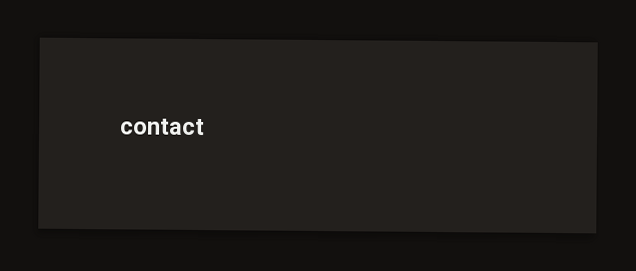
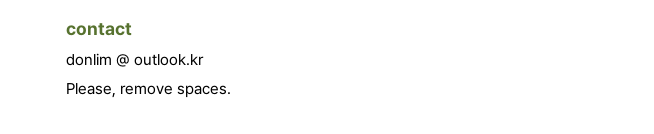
+ donlim @ outlook.kr
+ Please, remove spaces.

